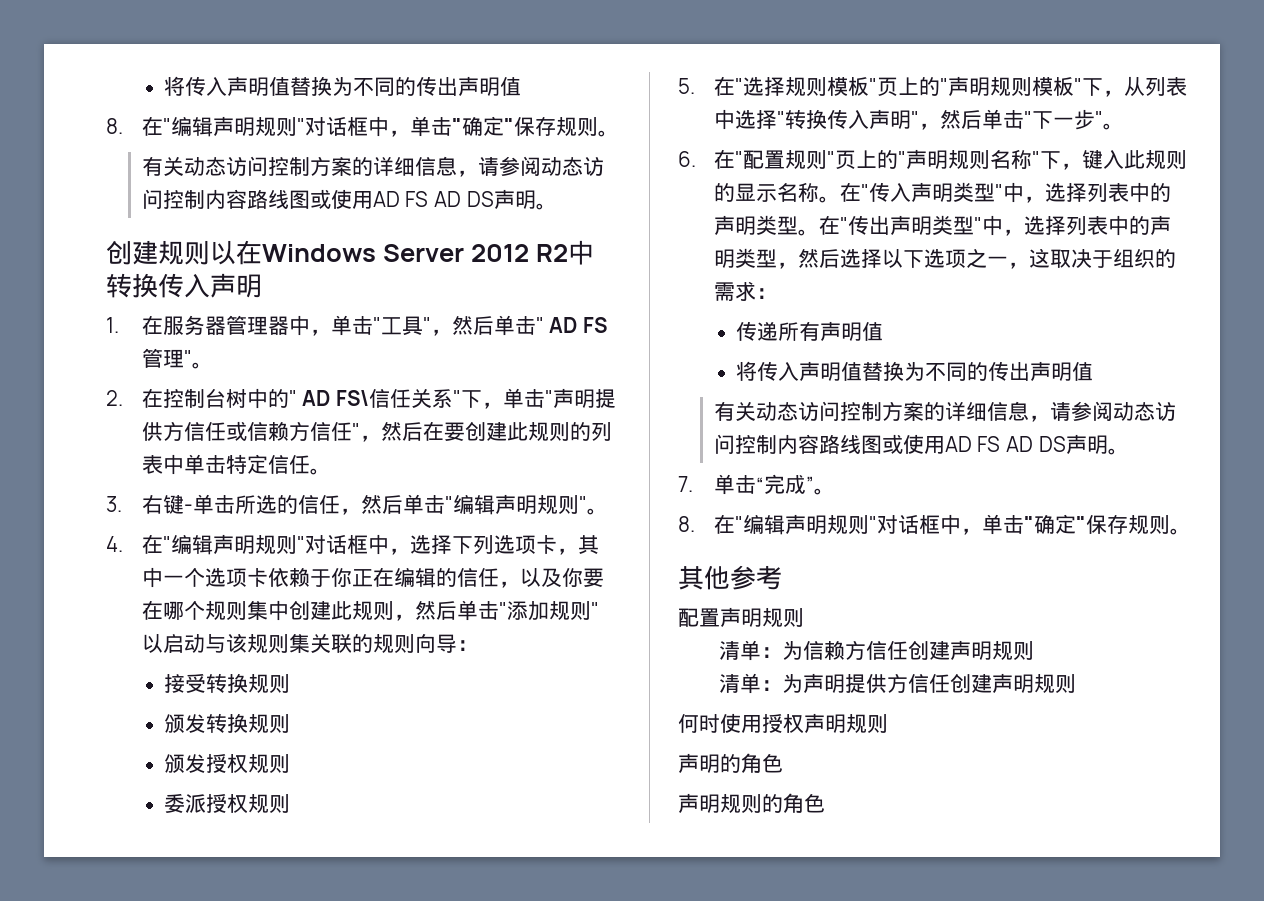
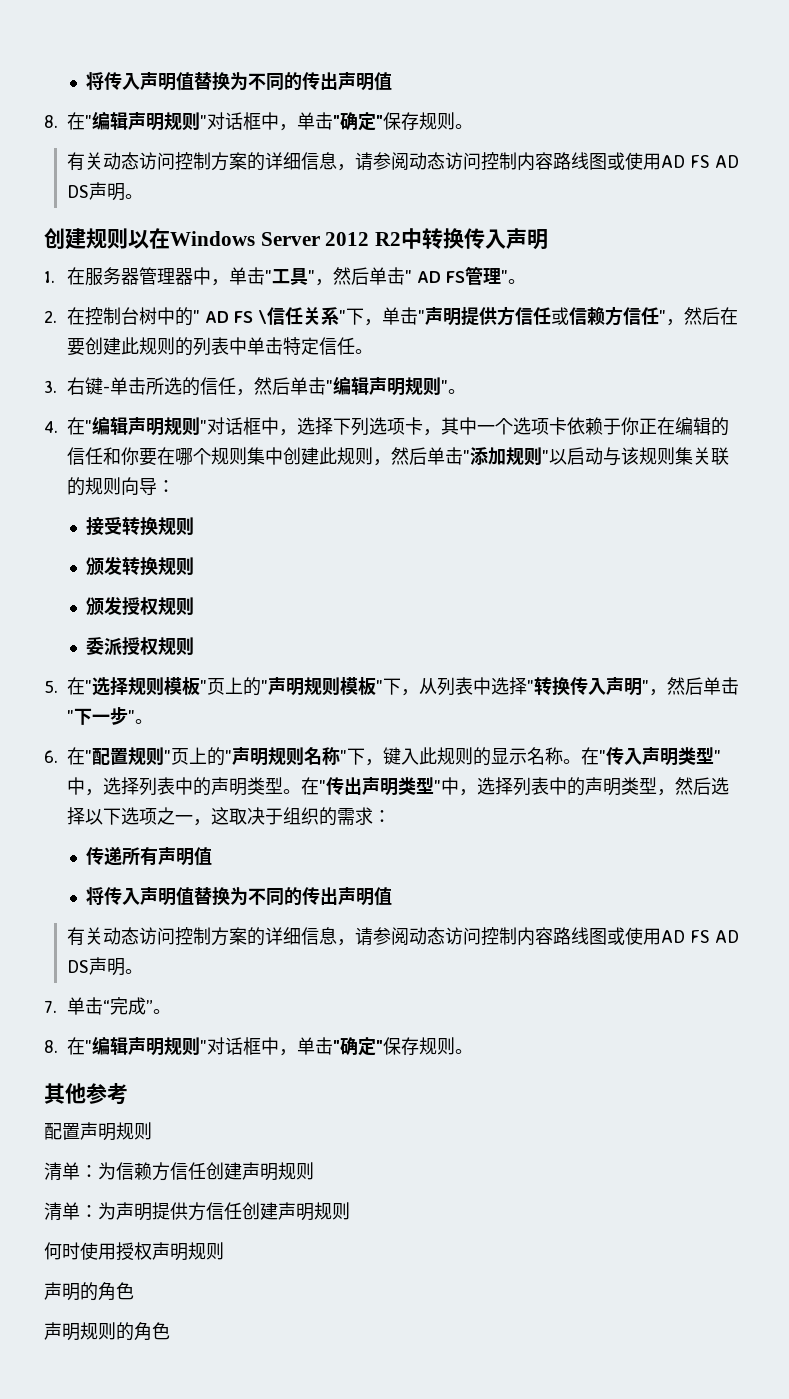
- 2.在控制台树中的" AD FS\信任关系"下，单击"声明提供方信任或信赖方信任"，然后在要创建此规则的列表中单击特定信任。
+ 2.在控制台树中的" AD FS \信任关系"下，单击"声明提供方信任或信赖方信任"，然后在要创建此规则的列表中单击特定信任。
- 4.在"编辑声明规则"对话框中，选择下列选项卡，其中一个选项卡依赖于你正在编辑的信任，以及你要在哪个规则集中创建此规则，然后单击"添加规则"以启动与该规则集关联的规则向导：
+ 4.在"编辑声明规则"对话框中，选择下列选项卡，其中一个选项卡依赖于你正在编辑的信任和你要在哪个规则集中创建此规则，然后单击"添加规则"以启动与该规则集关联的规则向导：

